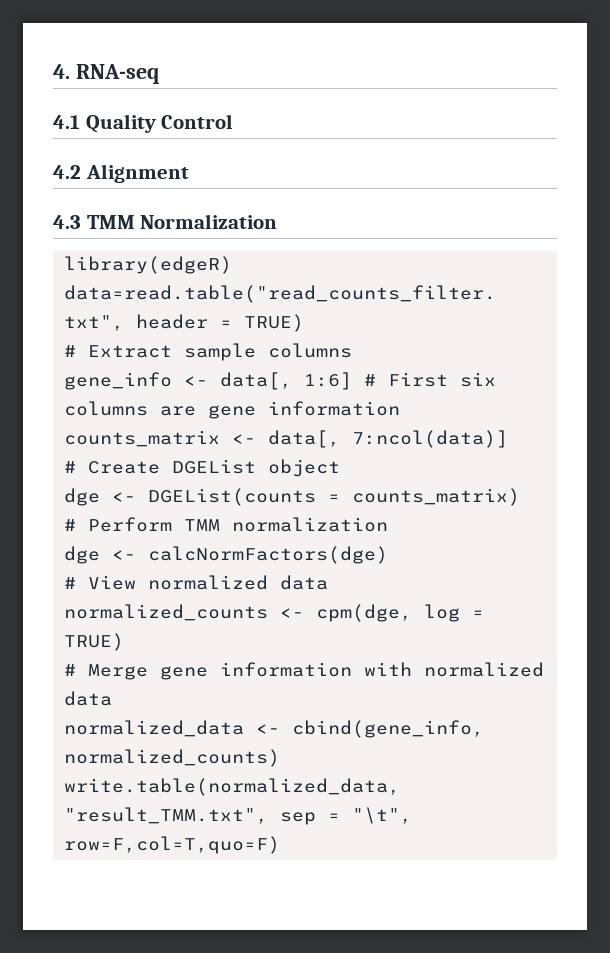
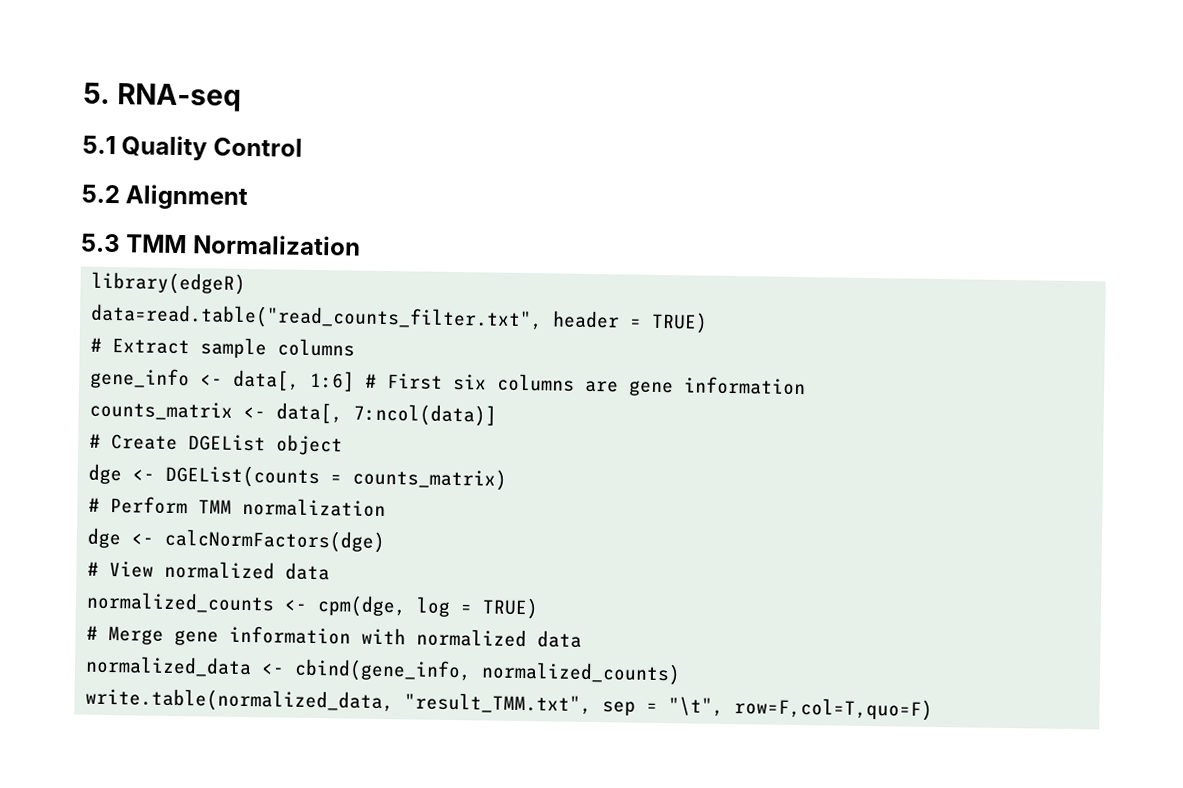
- 4. RNA-seq
+ 5. RNA-seq
- 4.1 Quality Control
+ 5.1 Quality Control
- 4.2 Alignment
+ 5.2 Alignment
- 4.3 TMM Normalization
+ 5.3 TMM Normalization

